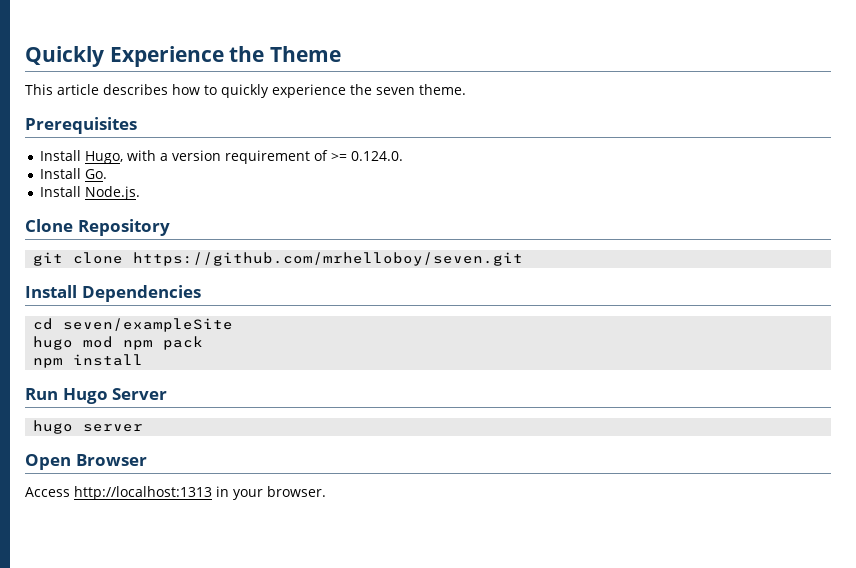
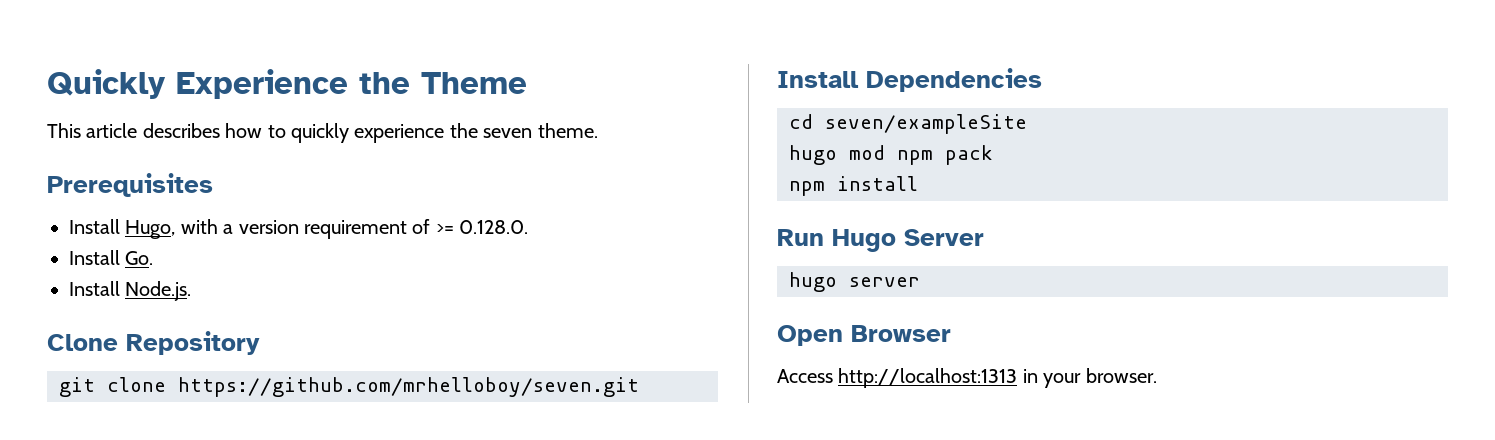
- Install Hugo, with a version requirement of >= 0.124.0.
+ Install Hugo, with a version requirement of >= 0.128.0.

